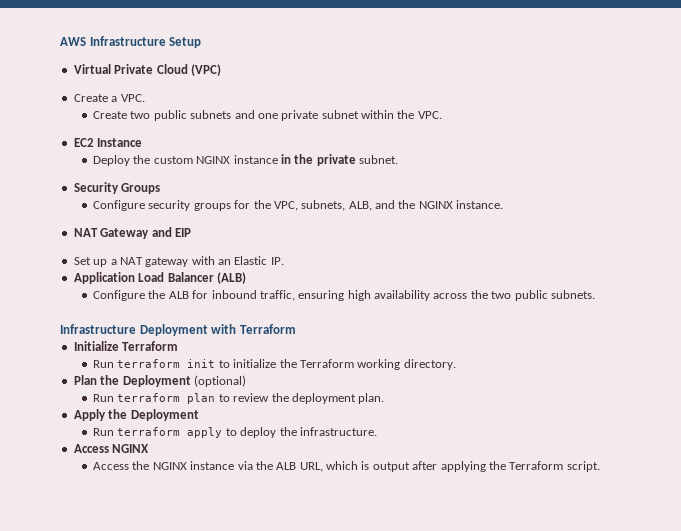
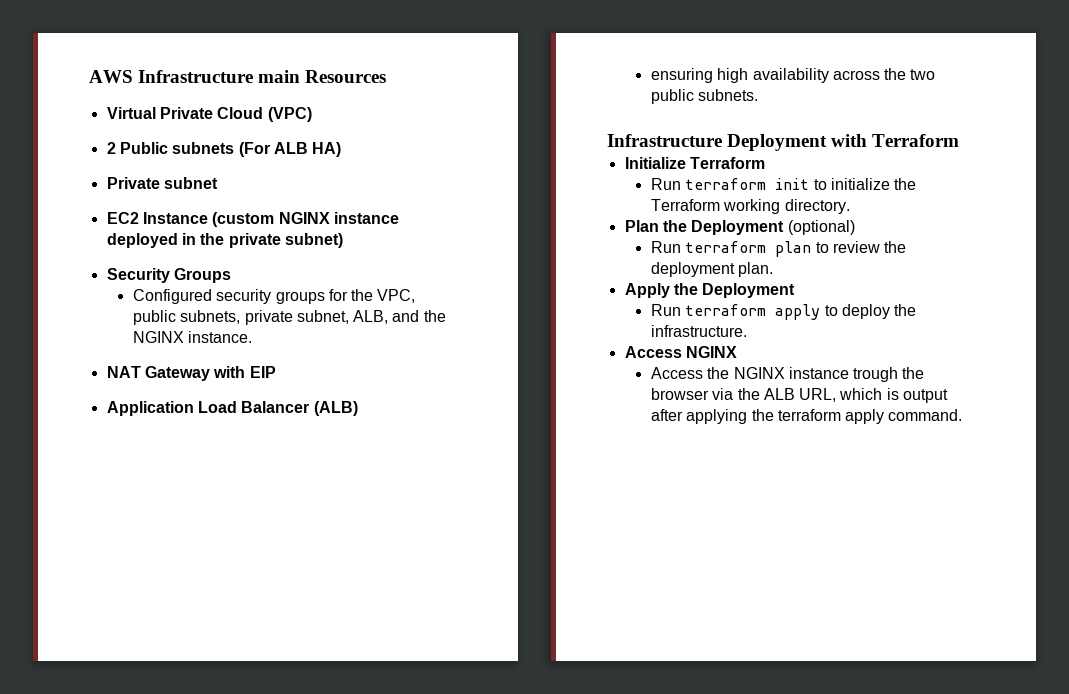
- AWS Infrastructure Setup
+ AWS Infrastructure main Resources
- Create a VPC.
- Create two public subnets and one private subnet within the VPC.
+ 2 Public subnets (For ALB HA)
+ Private subnet
- EC2 Instance
- Deploy the custom NGINX instance in the private subnet.
+ EC2 Instance (custom NGINX instance deployed in the private subnet)
- Configure security groups for the VPC, subnets, ALB, and the NGINX instance.
+ Configured security groups for the VPC, public subnets, private subnet, ALB, and the NGINX instance.
- NAT Gateway and EIP
+ NAT Gateway with EIP
- Set up a NAT gateway with an Elastic IP.
  Application Load Balancer (ALB)
- Configure the ALB for inbound traffic, ensuring high availability across the two public subnets.
+ ensuring high availability across the two public subnets.
- Access the NGINX instance via the ALB URL, which is output after applying the Terraform script.
+ Access the NGINX instance trough the browser via the ALB URL, which is output after applying the terraform apply command.

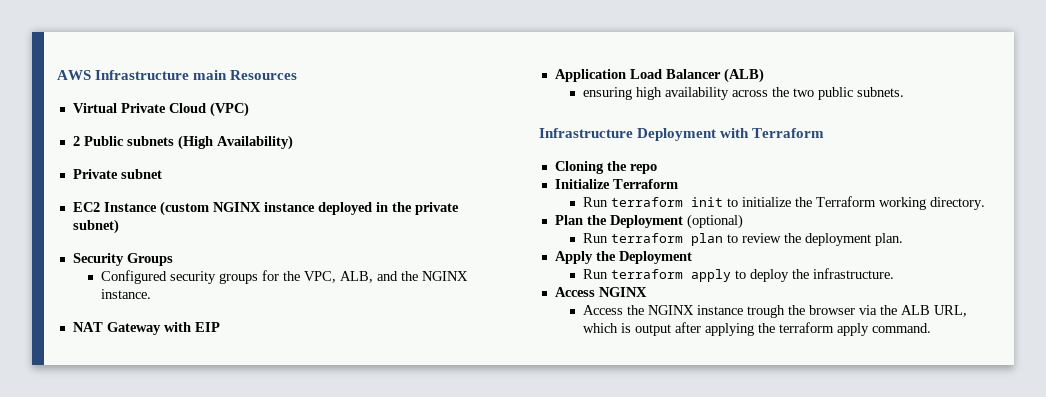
- 2 Public subnets (For ALB HA)
+ 2 Public subnets (High Availability)
- Configured security groups for the VPC, public subnets, private subnet, ALB, and the NGINX instance.
+ Configured security groups for the VPC, ALB, and the NGINX instance.
+ Cloning the repo

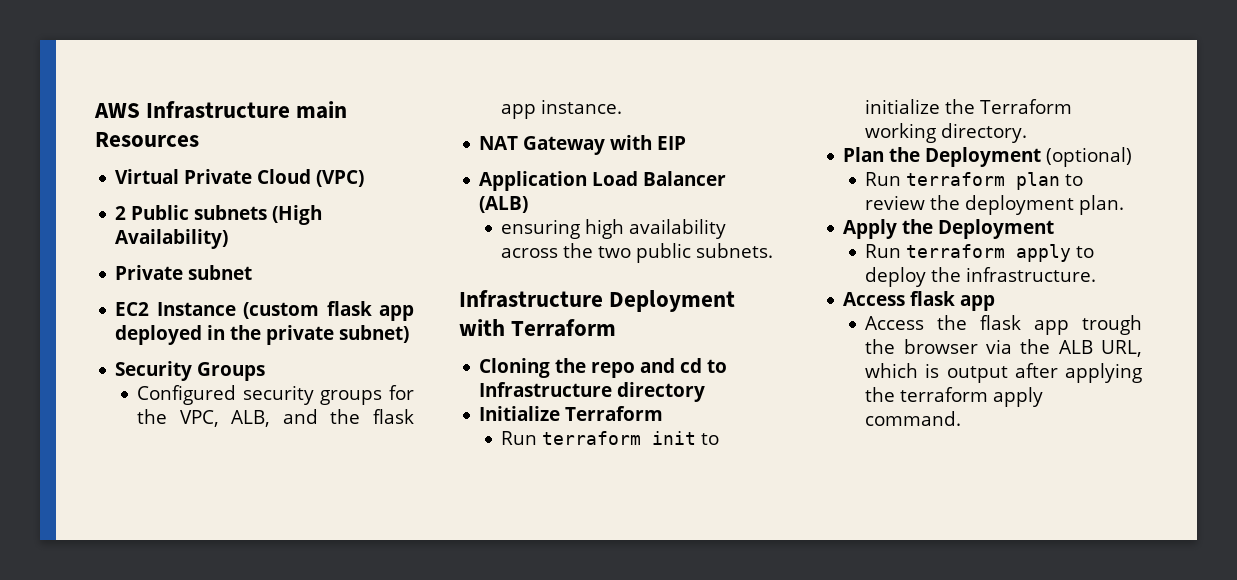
- EC2 Instance (custom NGINX instance deployed in the private subnet)
+ EC2 Instance (custom flask app deployed in the private subnet)
- Configured security groups for the VPC, ALB, and the NGINX instance.
+ Configured security groups for the VPC, ALB, and the flask app instance.
- Cloning the repo
+ Cloning the repo and cd to Infrastructure directory
- Access NGINX
+ Access flask app
- Access the NGINX instance trough the browser via the ALB URL, which is output after applying the terraform apply command.
+ Access the flask app trough the browser via the ALB URL, which is output after applying the terraform apply command.

